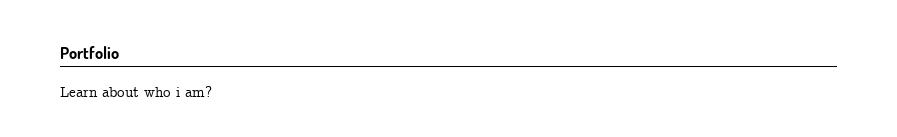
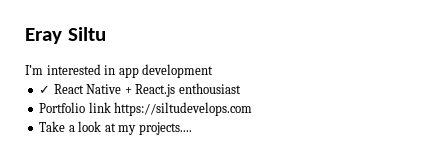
- Portfolio
- Learn about who i am?
+ Eray Siltu
+ I’m interested in app development
+ ✓ React Native + React.js enthousiast
+ Portfolio link https://siltudevelops.com
+ Take a look at my projects....

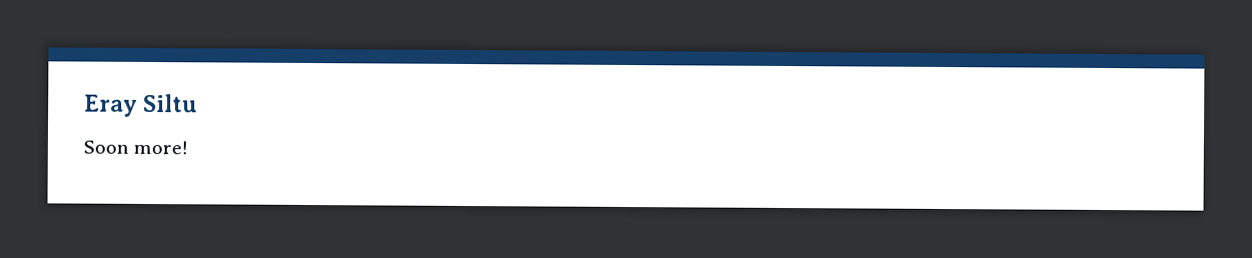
- I’m interested in app development
- ✓ React Native + React.js enthousiast
- Portfolio link https://siltudevelops.com
- Take a look at my projects....
+ Soon more!

